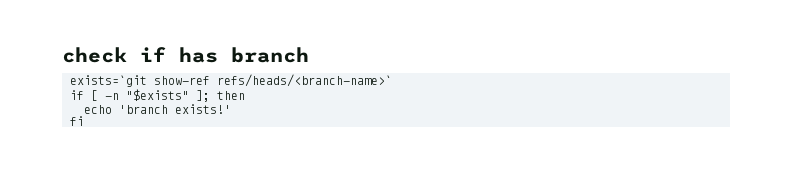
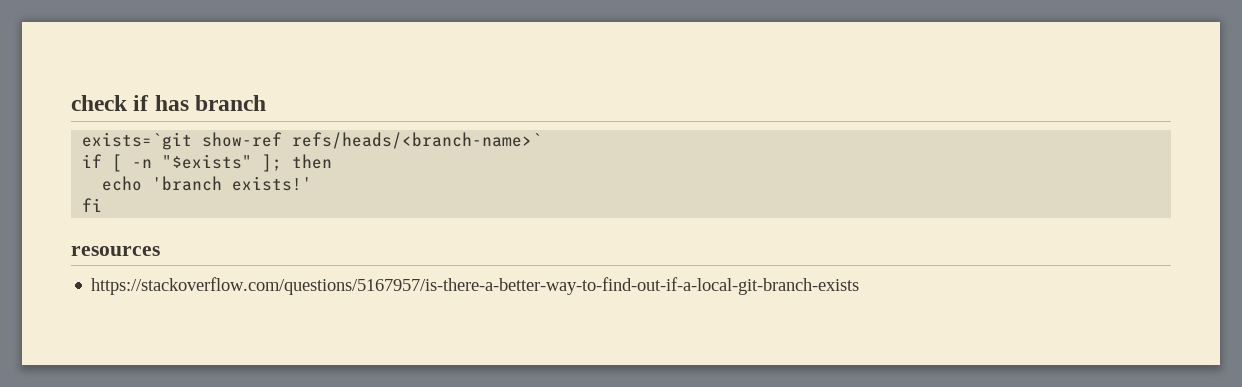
+ resources
+ https://stackoverflow.com/questions/5167957/is-there-a-better-way-to-find-out-if-a-local-git-branch-exists

